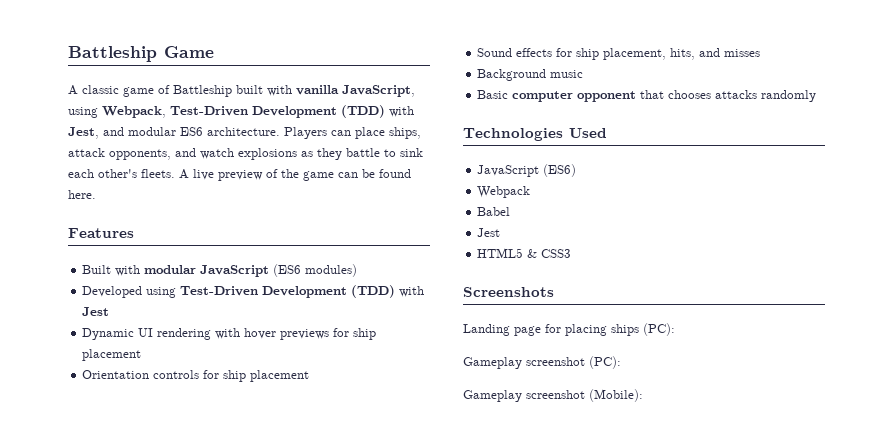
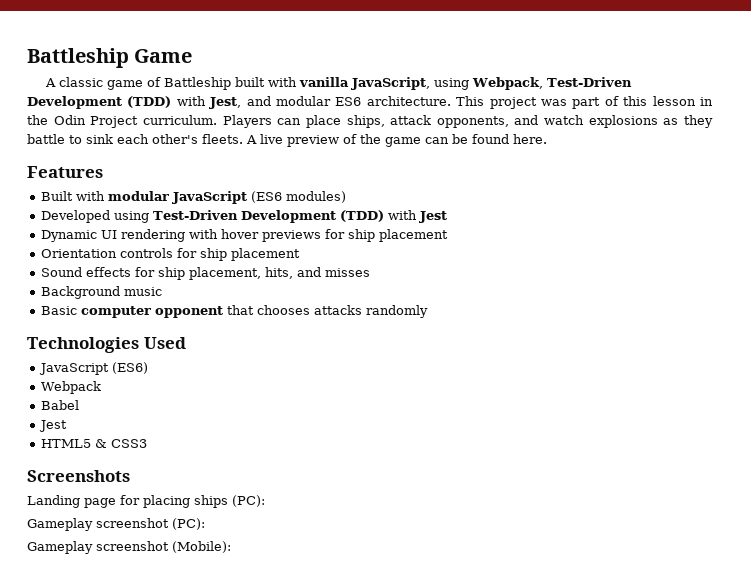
+ This project was part of this lesson in the Odin Project curriculum.

